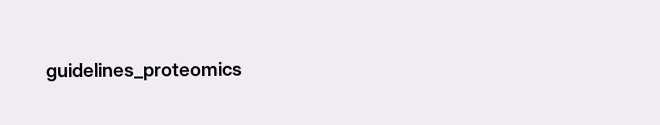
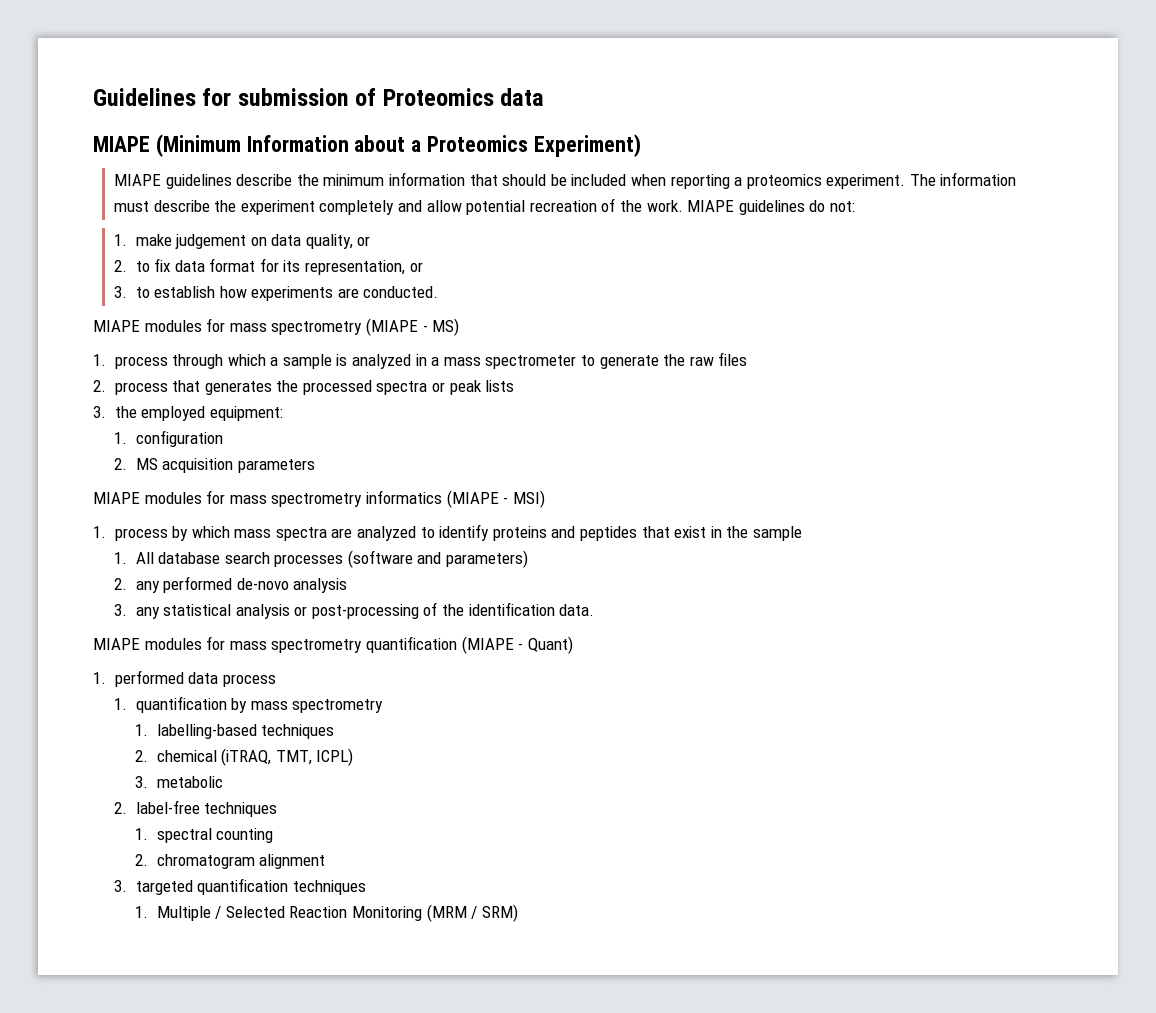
- guidelines_proteomics
+ Guidelines for submission of Proteomics data
+ MIAPE (Minimum Information about a Proteomics Experiment)
+ MIAPE guidelines describe the minimum information that should be included when reporting a proteomics experiment. The information must describe the experiment completely and allow potential recreation of the work. MIAPE guidelines do not:
+ 1. make judgement on data quality, or
+ 2. to fix data format for its representation, or
+ 3. to establish how experiments are conducted.
+ MIAPE modules for mass spectrometry (MIAPE - MS)
+ 1. process through which a sample is analyzed in a mass spectrometer to generate the raw files
+ 2. process that generates the processed spectra or peak lists
+ 3. the employed equipment:
+ 1. configuration
+ 2. MS acquisition parameters
+ MIAPE modules for mass spectrometry informatics (MIAPE - MSI)
+ 1. process by which mass spectra are analyzed to identify proteins and peptides that exist in the sample
+ 1. All database search processes (software and parameters)
+ 2. any performed de-novo analysis
+ 3. any statistical analysis or post-processing of the identification data.
+ MIAPE modules for mass spectrometry quantification (MIAPE - Quant)
+ 1. performed data process
+ 1. quantification by mass spectrometry
+ 1. labelling-based techniques
+ 2. chemical (iTRAQ, TMT, ICPL)
+ 3. metabolic
+ 2. label-free techniques
+ 1. spectral counting
+ 2. chromatogram alignment
+ 3. targeted quantification techniques
+ 1. Multiple / Selected Reaction Monitoring (MRM / SRM)

